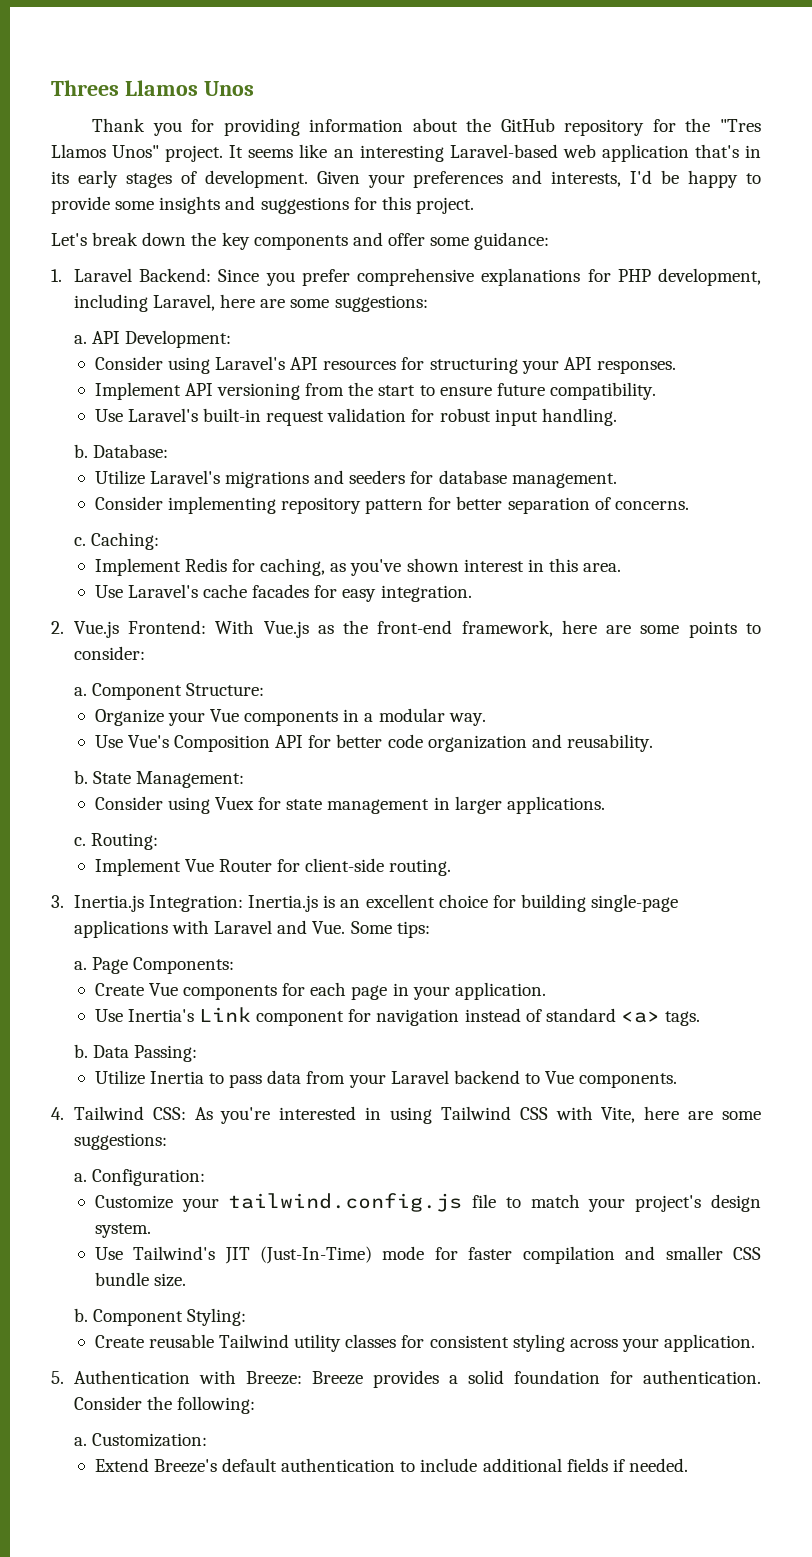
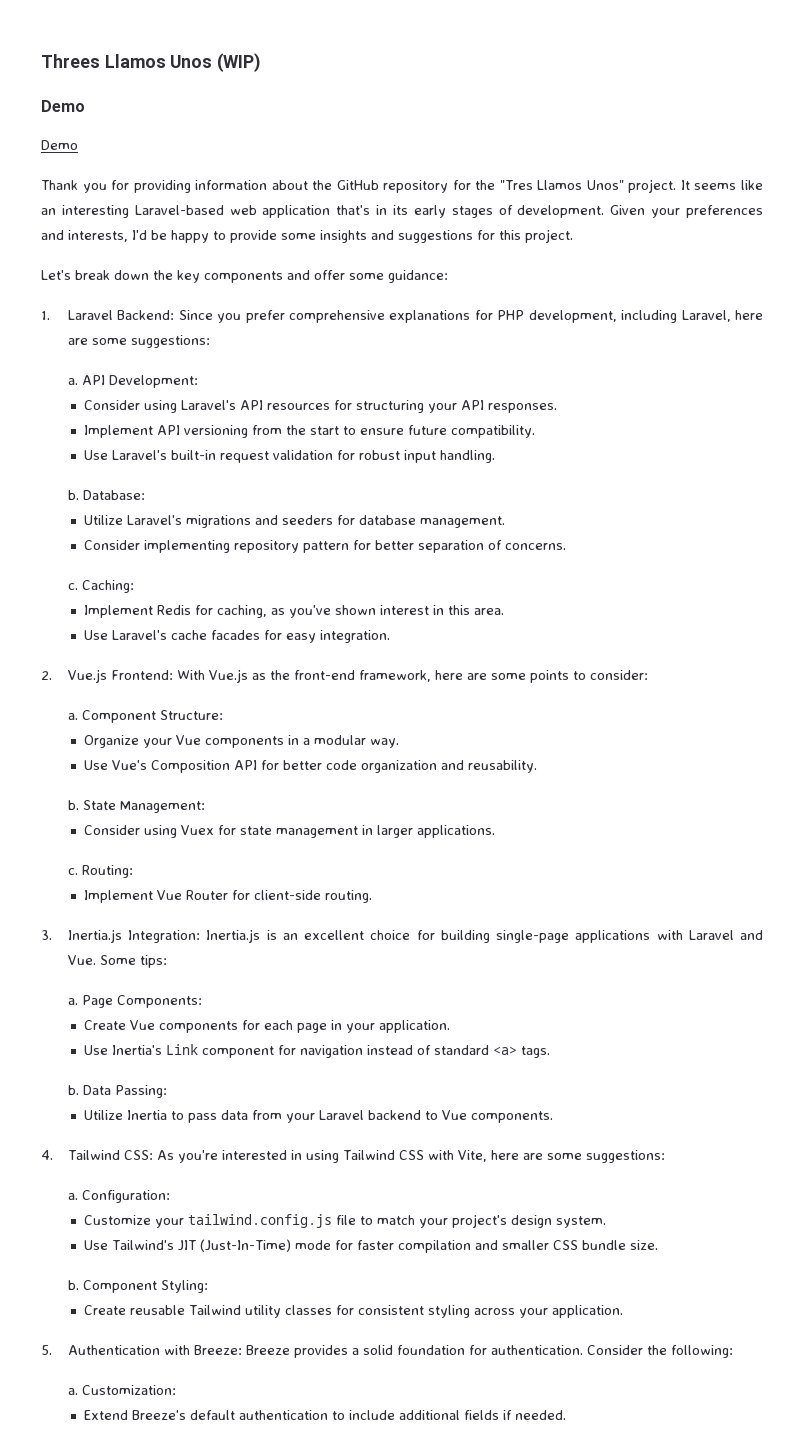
- Threes Llamos Unos
+ Threes Llamos Unos (WIP)
+ Demo
+ Demo

